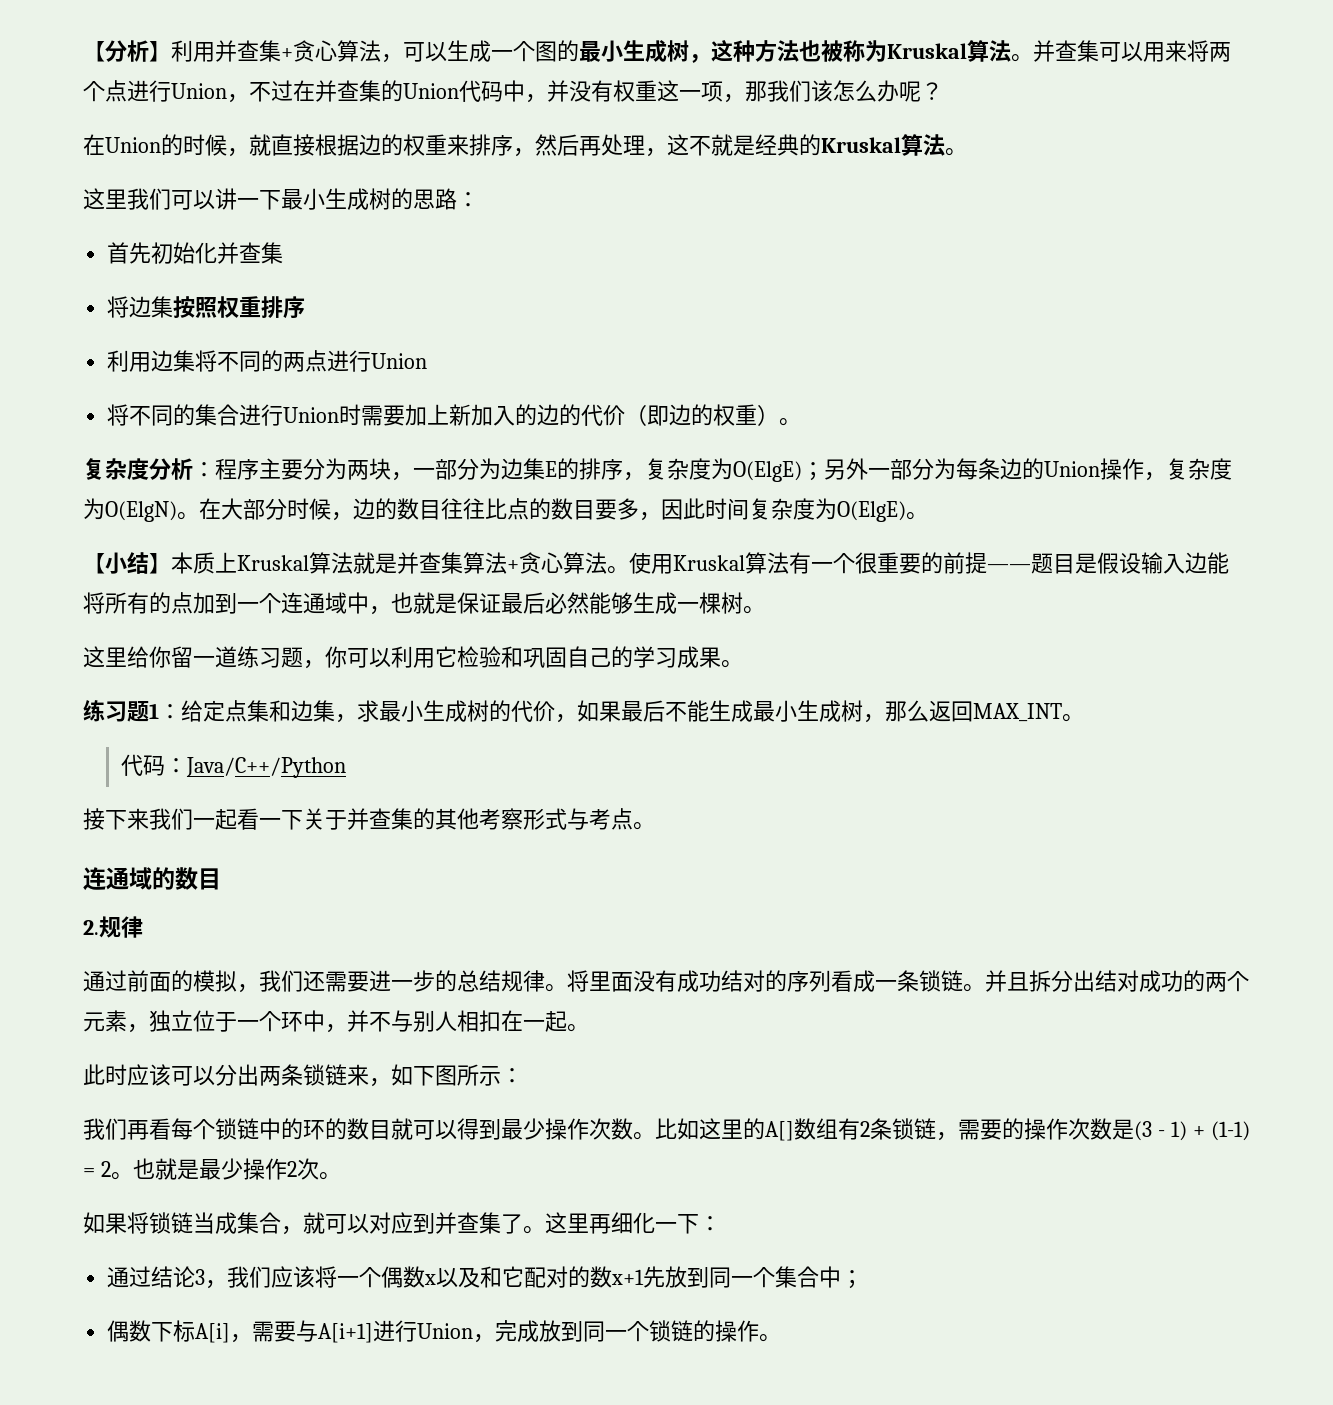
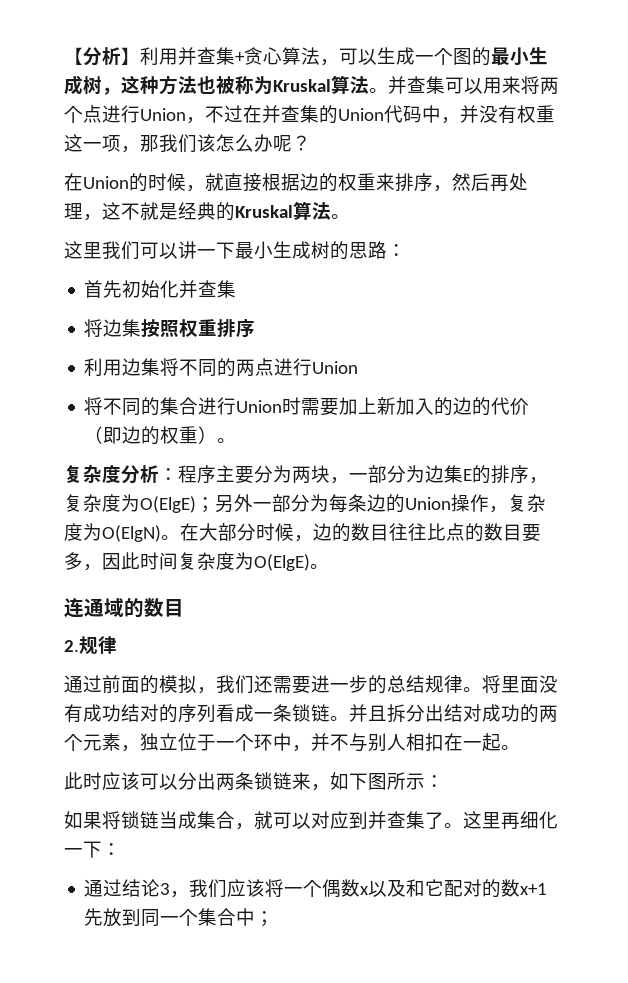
- 【小结】本质上Kruskal算法就是并查集算法+贪心算法。使用Kruskal算法有一个很重要的前提——题目是假设输入边能将所有的点加到一个连通域中，也就是保证最后必然能够生成一棵树。
- 这里给你留一道练习题，你可以利用它检验和巩固自己的学习成果。
- 练习题1：给定点集和边集，求最小生成树的代价，如果最后不能生成最小生成树，那么返回MAX_INT。
- 代码：Java/C++/Python
- 接下来我们一起看一下关于并查集的其他考察形式与考点。
- 我们再看每个锁链中的环的数目就可以得到最少操作次数。比如这里的A[]数组有2条锁链，需要的操作次数是(3 - 1) + (1-1) = 2。也就是最少操作2次。
- 偶数下标A[i]，需要与A[i+1]进行Union，完成放到同一个锁链的操作。

